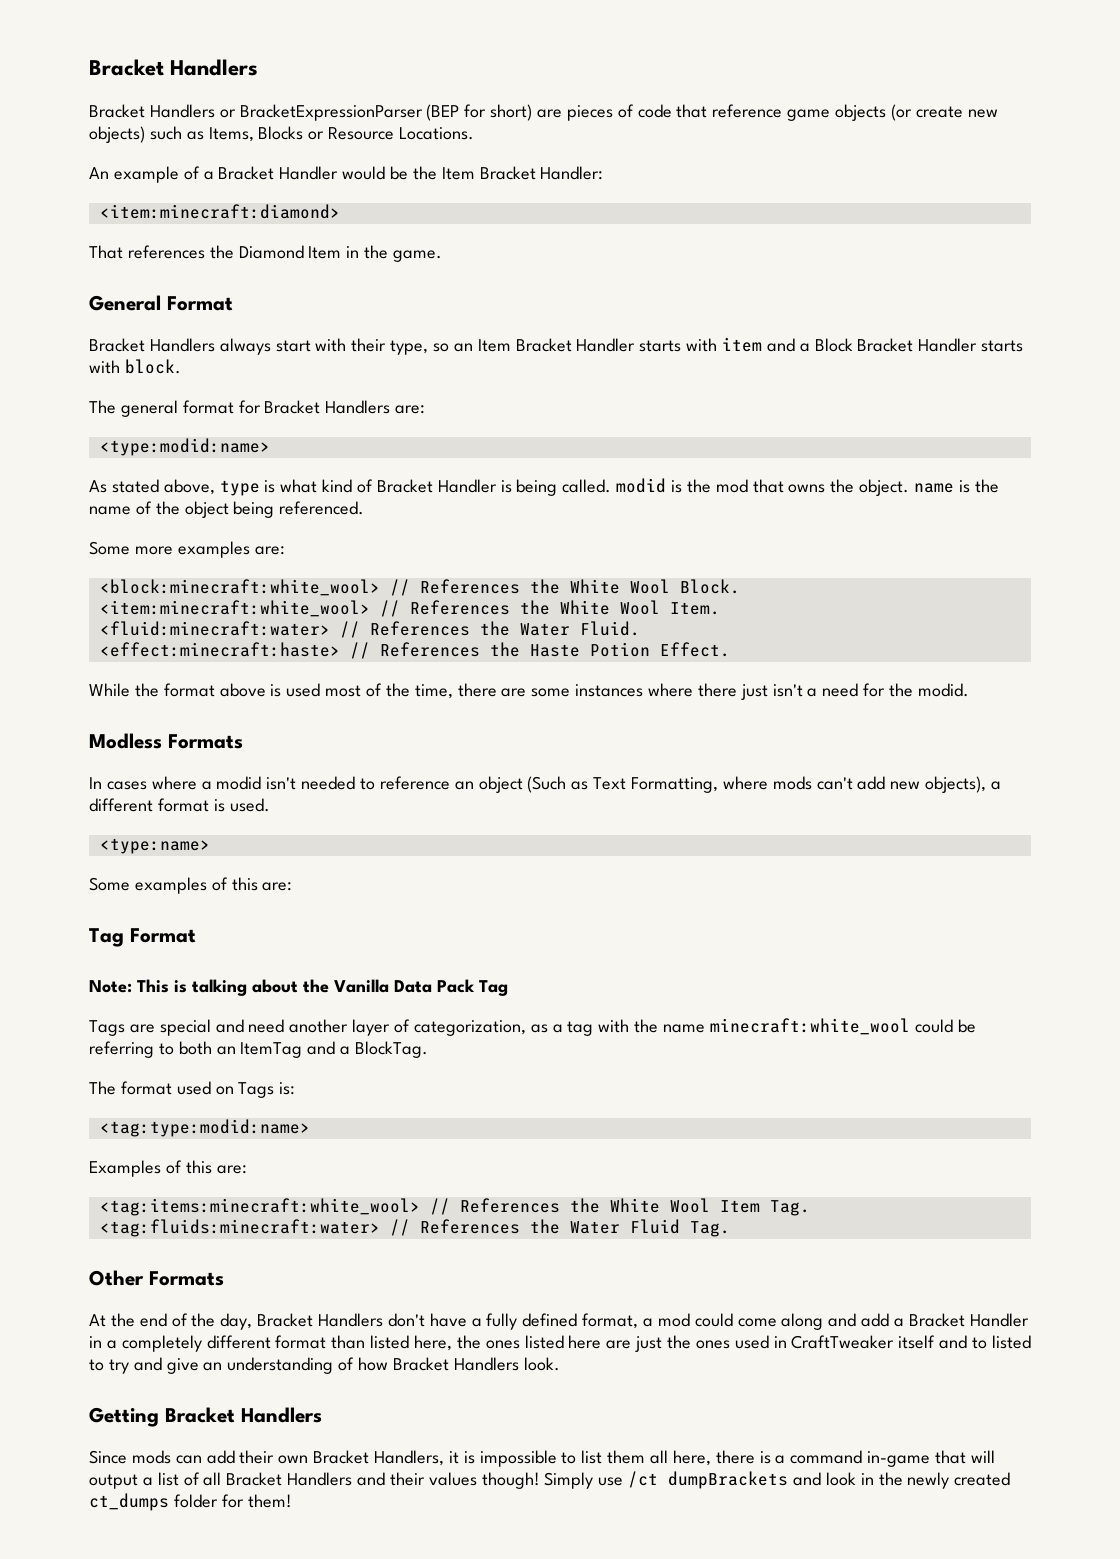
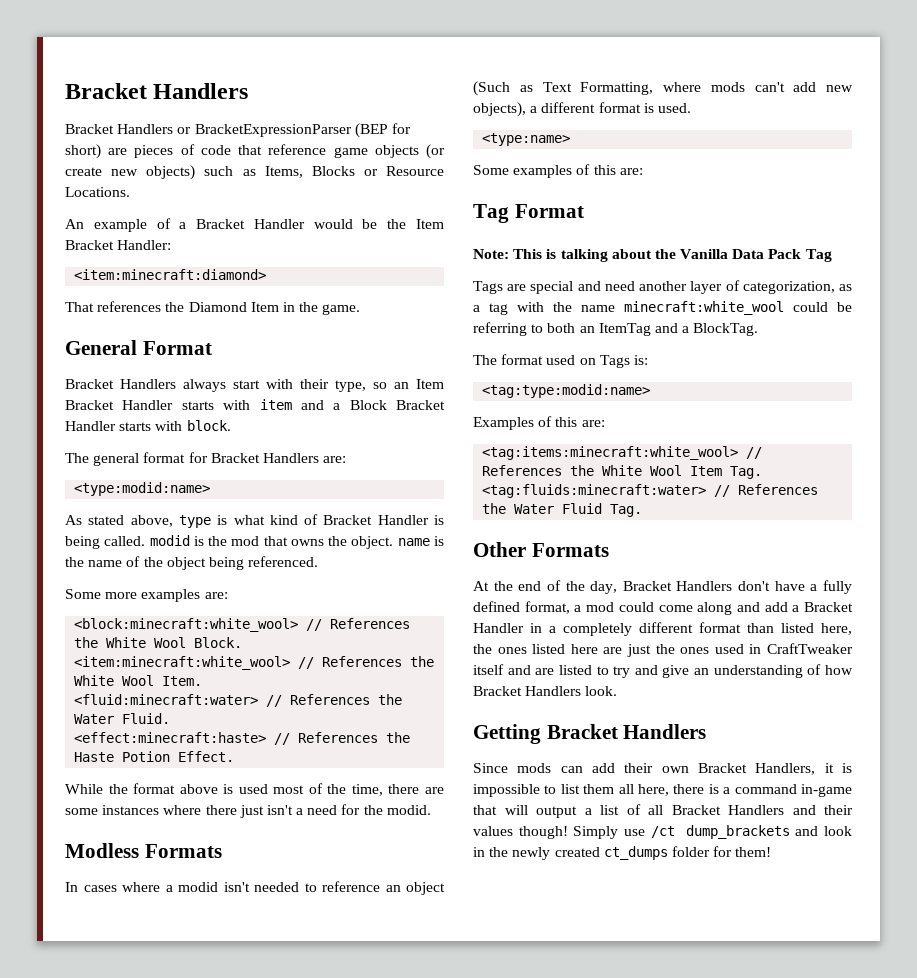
- At the end of the day, Bracket Handlers don't have a fully defined format, a mod could come along and add a Bracket Handler in a completely different format than listed here, the ones listed here are just the ones used in CraftTweaker itself and to listed to try and give an understanding of how Bracket Handlers look.
+ At the end of the day, Bracket Handlers don't have a fully defined format, a mod could come along and add a Bracket Handler in a completely different format than listed here, the ones listed here are just the ones used in CraftTweaker itself and are listed to try and give an understanding of how Bracket Handlers look.
- Simply use /ct dumpBrackets and look in the newly created ct_dumps folder for them!
+ Simply use /ct dump_brackets and look in the newly created ct_dumps folder for them!

